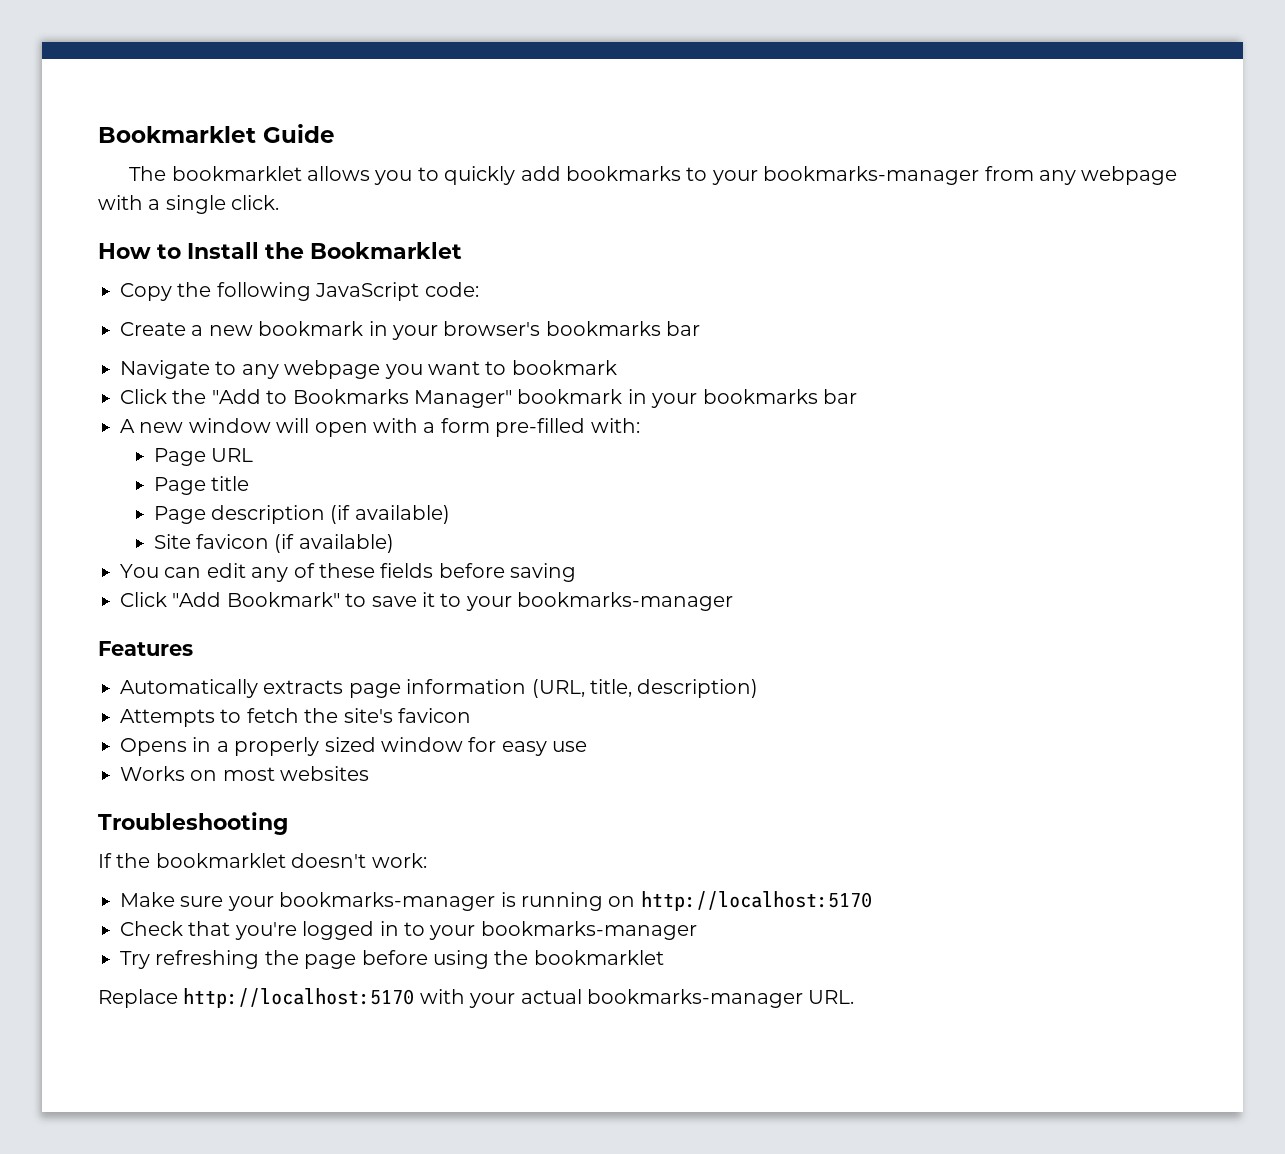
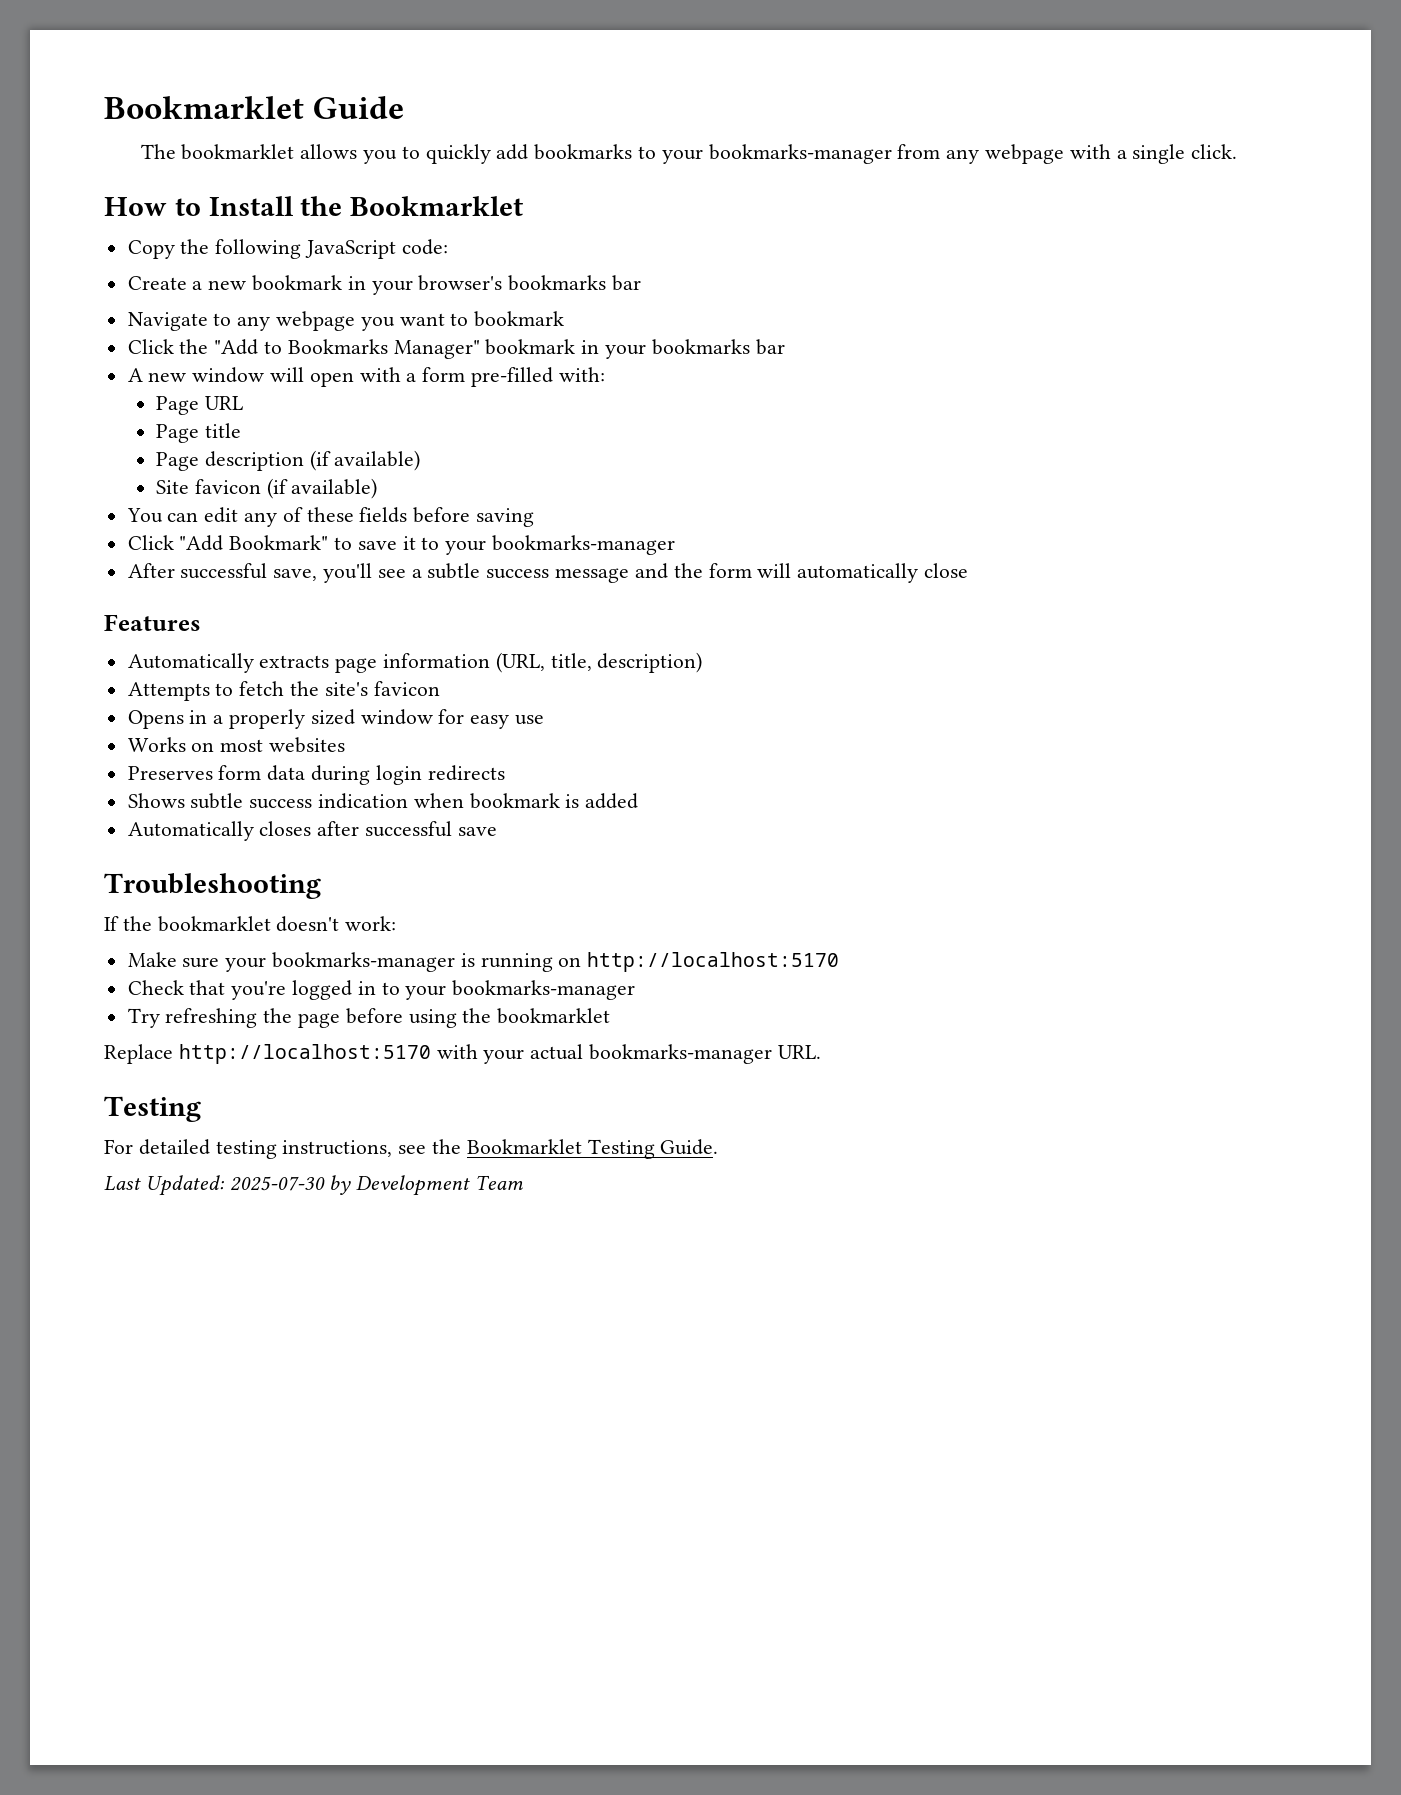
+ After successful save, you'll see a subtle success message and the form will automatically close
+ Preserves form data during login redirects
+ Shows subtle success indication when bookmark is added
+ Automatically closes after successful save
  Replace http://localhost:5170 with your actual bookmarks-manager URL.
+ Testing
+ For detailed testing instructions, see the Bookmarklet Testing Guide.
+ Last Updated: 2025-07-30 by Development Team

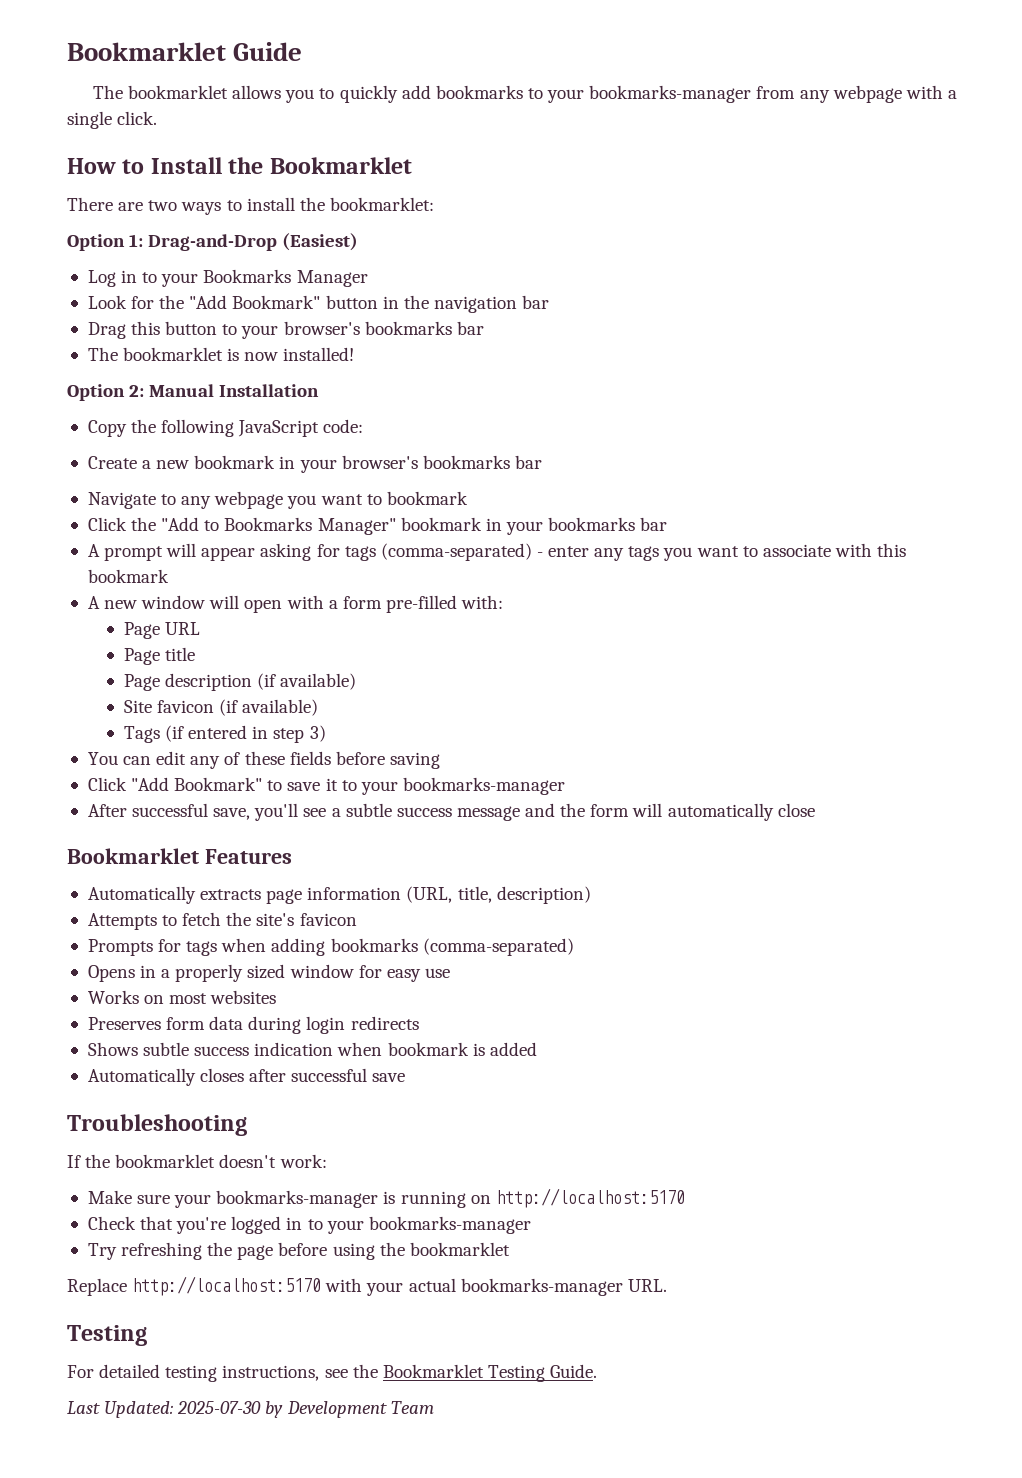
+ There are two ways to install the bookmarklet:
+ Option 1: Drag-and-Drop (Easiest)
+ Log in to your Bookmarks Manager
+ Look for the "Add Bookmark" button in the navigation bar
+ Drag this button to your browser's bookmarks bar
+ The bookmarklet is now installed!
+ Option 2: Manual Installation
+ A prompt will appear asking for tags (comma-separated) - enter any tags you want to associate with this bookmark
+ Tags (if entered in step 3)
- Features
+ Bookmarklet Features
+ Prompts for tags when adding bookmarks (comma-separated)

